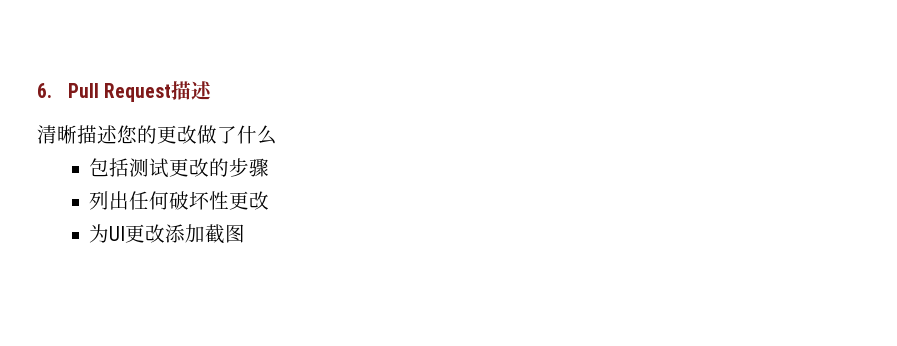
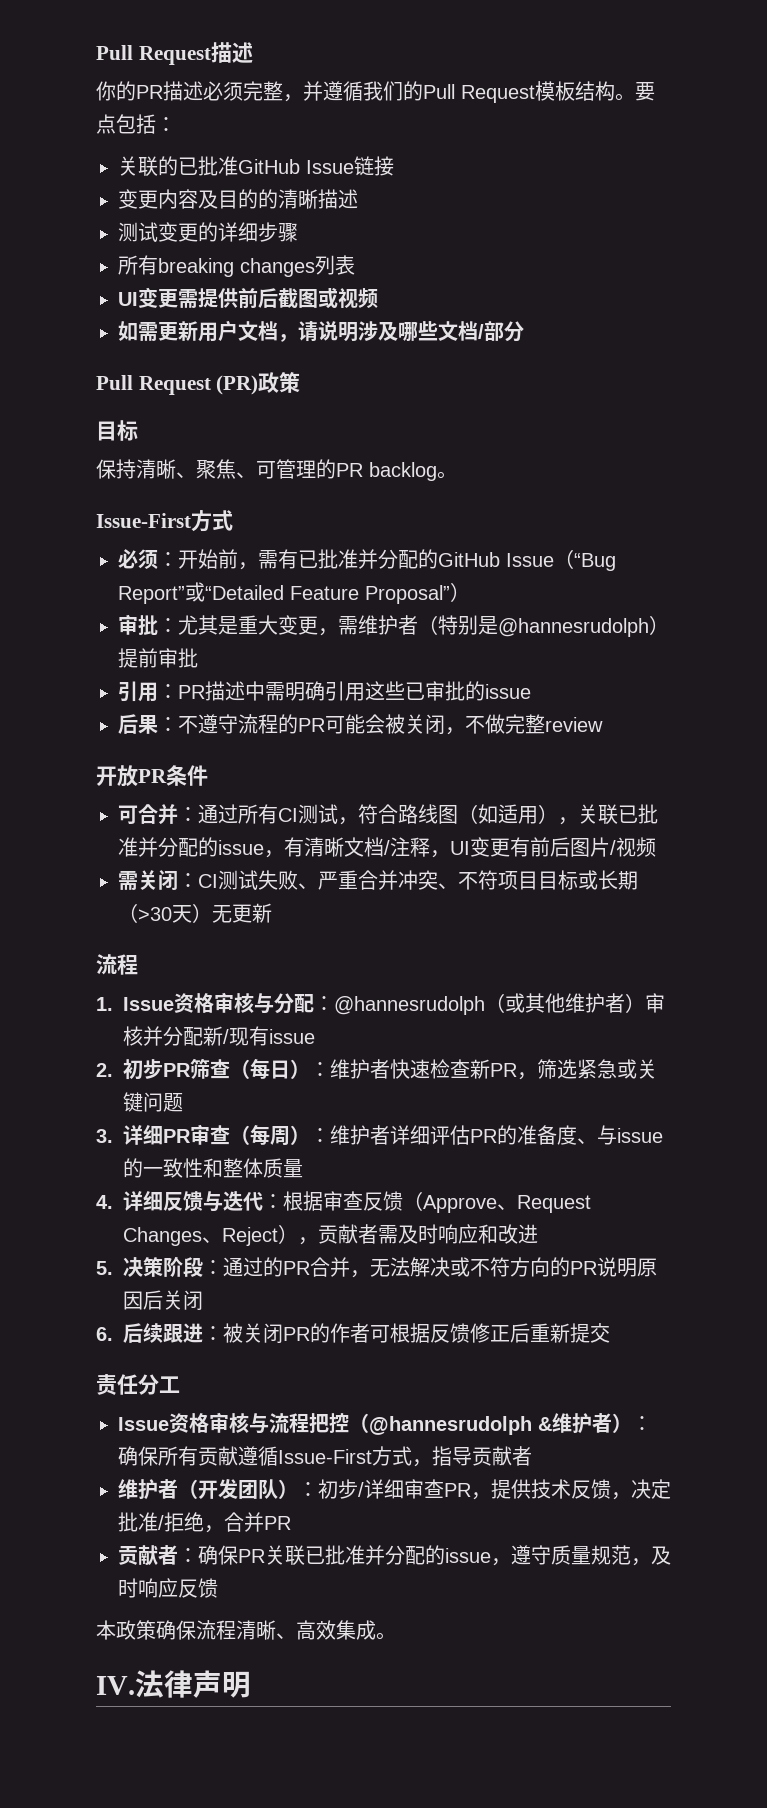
- 6. Pull Request描述
+ Pull Request描述
- 清晰描述您的更改做了什么
- 包括测试更改的步骤
- 列出任何破坏性更改
- 为UI更改添加截图
+ 你的PR描述必须完整，并遵循我们的Pull Request模板结构。要点包括：
+ 关联的已批准GitHub Issue链接
+ 变更内容及目的的清晰描述
+ 测试变更的详细步骤
+ 所有breaking changes列表
+ UI变更需提供前后截图或视频
+ 如需更新用户文档，请说明涉及哪些文档/部分
+ Pull Request (PR)政策
+ 目标
+ 保持清晰、聚焦、可管理的PR backlog。
+ Issue-First方式
+ 必须：开始前，需有已批准并分配的GitHub Issue（“Bug Report”或“Detailed Feature Proposal”）
+ 审批：尤其是重大变更，需维护者（特别是@hannesrudolph）提前审批
+ 引用：PR描述中需明确引用这些已审批的issue
+ 后果：不遵守流程的PR可能会被关闭，不做完整review
+ 开放PR条件
+ 可合并：通过所有CI测试，符合路线图（如适用），关联已批准并分配的issue，有清晰文档/注释，UI变更有前后图片/视频
+ 需关闭：CI测试失败、严重合并冲突、不符项目目标或长期（>30天）无更新
+ 流程
+ 1. Issue资格审核与分配：@hannesrudolph（或其他维护者）审核并分配新/现有issue
+ 2.初步PR筛查（每日）：维护者快速检查新PR，筛选紧急或关键问题
+ 3.详细PR审查（每周）：维护者详细评估PR的准备度、与issue的一致性和整体质量
+ 4.详细反馈与迭代：根据审查反馈（Approve、Request Changes、Reject），贡献者需及时响应和改进
+ 5.决策阶段：通过的PR合并，无法解决或不符方向的PR说明原因后关闭
+ 6.后续跟进：被关闭PR的作者可根据反馈修正后重新提交
+ 责任分工
+ Issue资格审核与流程把控（@hannesrudolph &维护者）：确保所有贡献遵循Issue-First方式，指导贡献者
+ 维护者（开发团队）：初步/详细审查PR，提供技术反馈，决定批准/拒绝，合并PR
+ 贡献者：确保PR关联已批准并分配的issue，遵守质量规范，及时响应反馈
+ 本政策确保流程清晰、高效集成。
+ IV.法律声明

